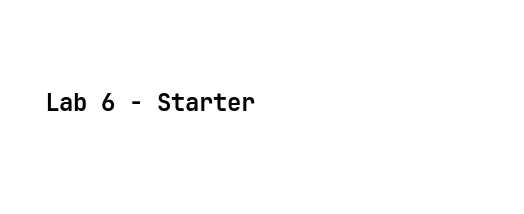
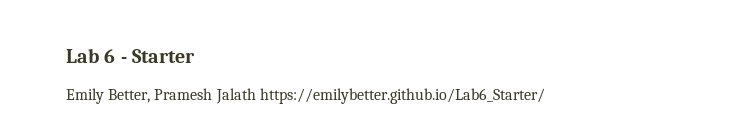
+ Emily Better, Pramesh Jalath https://emilybetter.github.io/Lab6_Starter/

